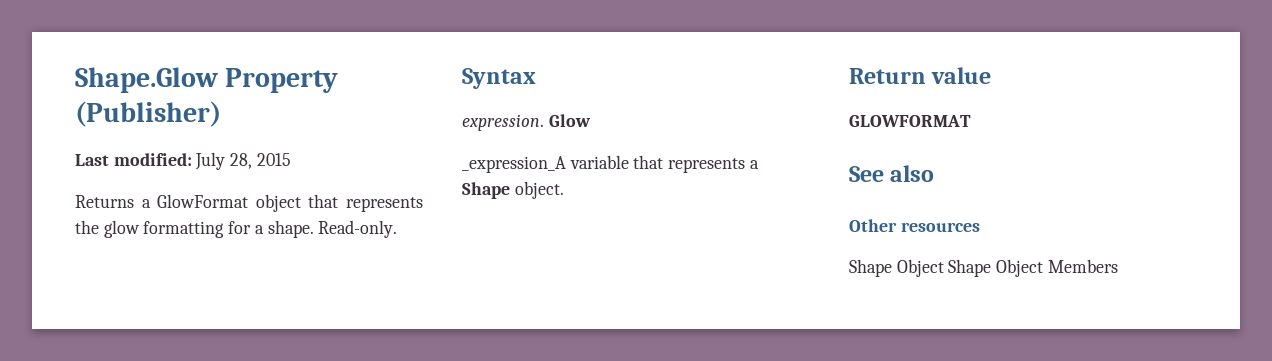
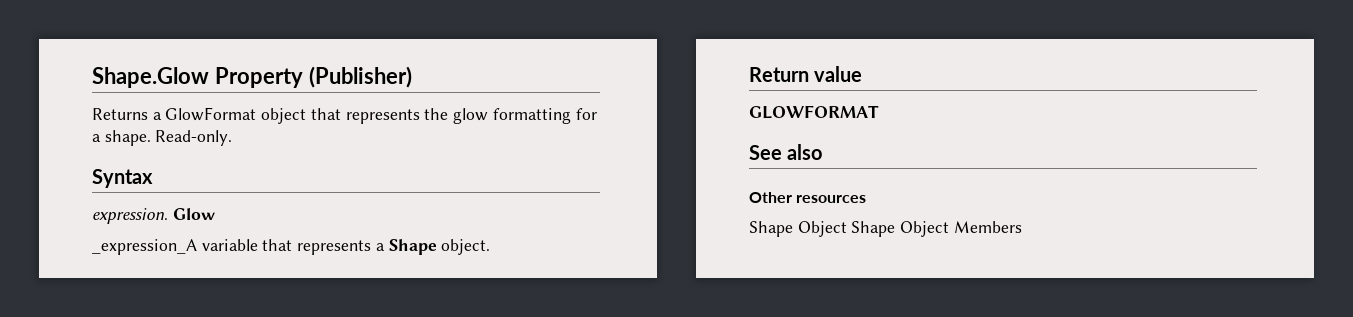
- Last modified: July 28, 2015

